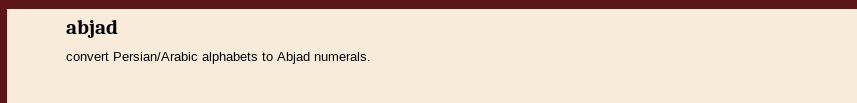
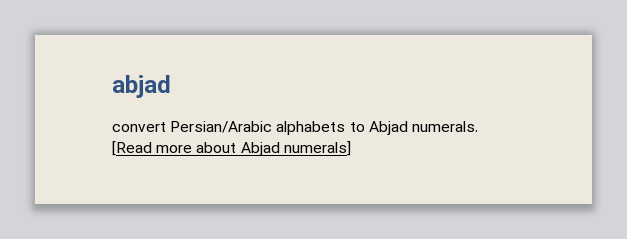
+ [Read more about Abjad numerals]

